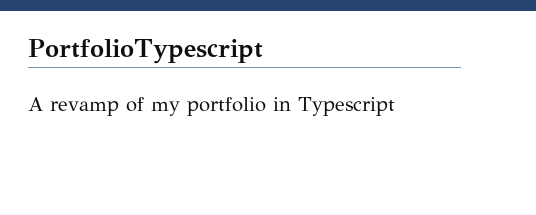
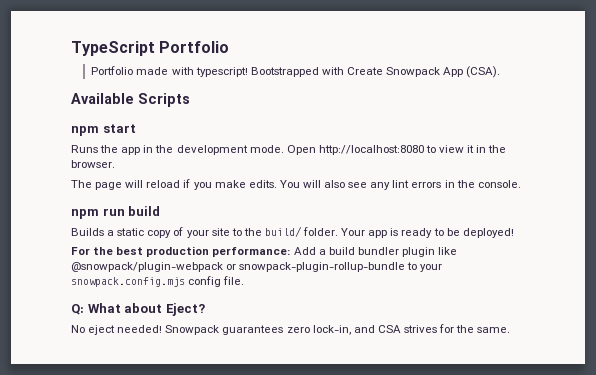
- PortfolioTypescript
- A revamp of my portfolio in Typescript
+ TypeScript Portfolio
+ Portfolio made with typescript! Bootstrapped with Create Snowpack App (CSA).
+ Available Scripts
+ npm start
+ Runs the app in the development mode. Open http://localhost:8080 to view it in the browser.
+ The page will reload if you make edits. You will also see any lint errors in the console.
+ npm run build
+ Builds a static copy of your site to the build/ folder. Your app is ready to be deployed!
+ For the best production performance: Add a build bundler plugin like @snowpack/plugin-webpack or snowpack-plugin-rollup-bundle to your snowpack.config.mjs config file.
+ Q: What about Eject?
+ No eject needed! Snowpack guarantees zero lock-in, and CSA strives for the same.

